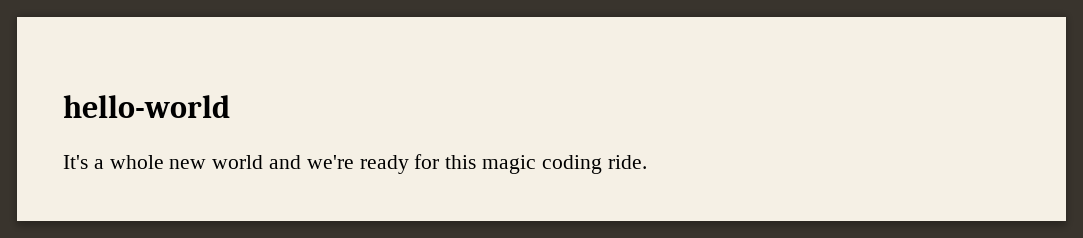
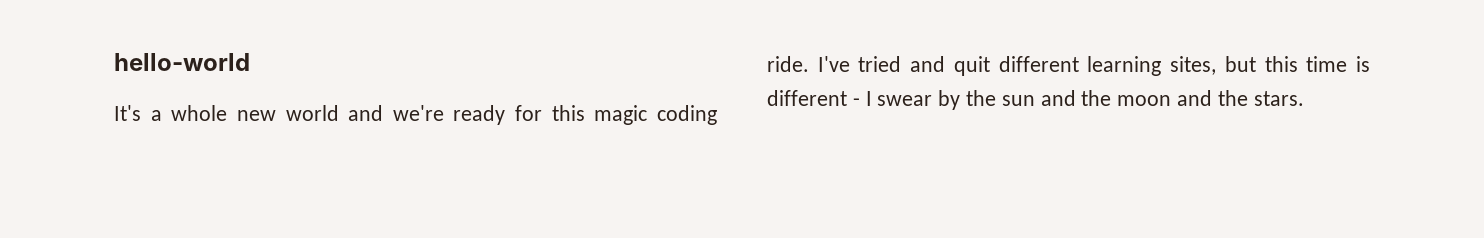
+ I've tried and quit different learning sites, but this time is different - I swear by the sun and the moon and the stars.

